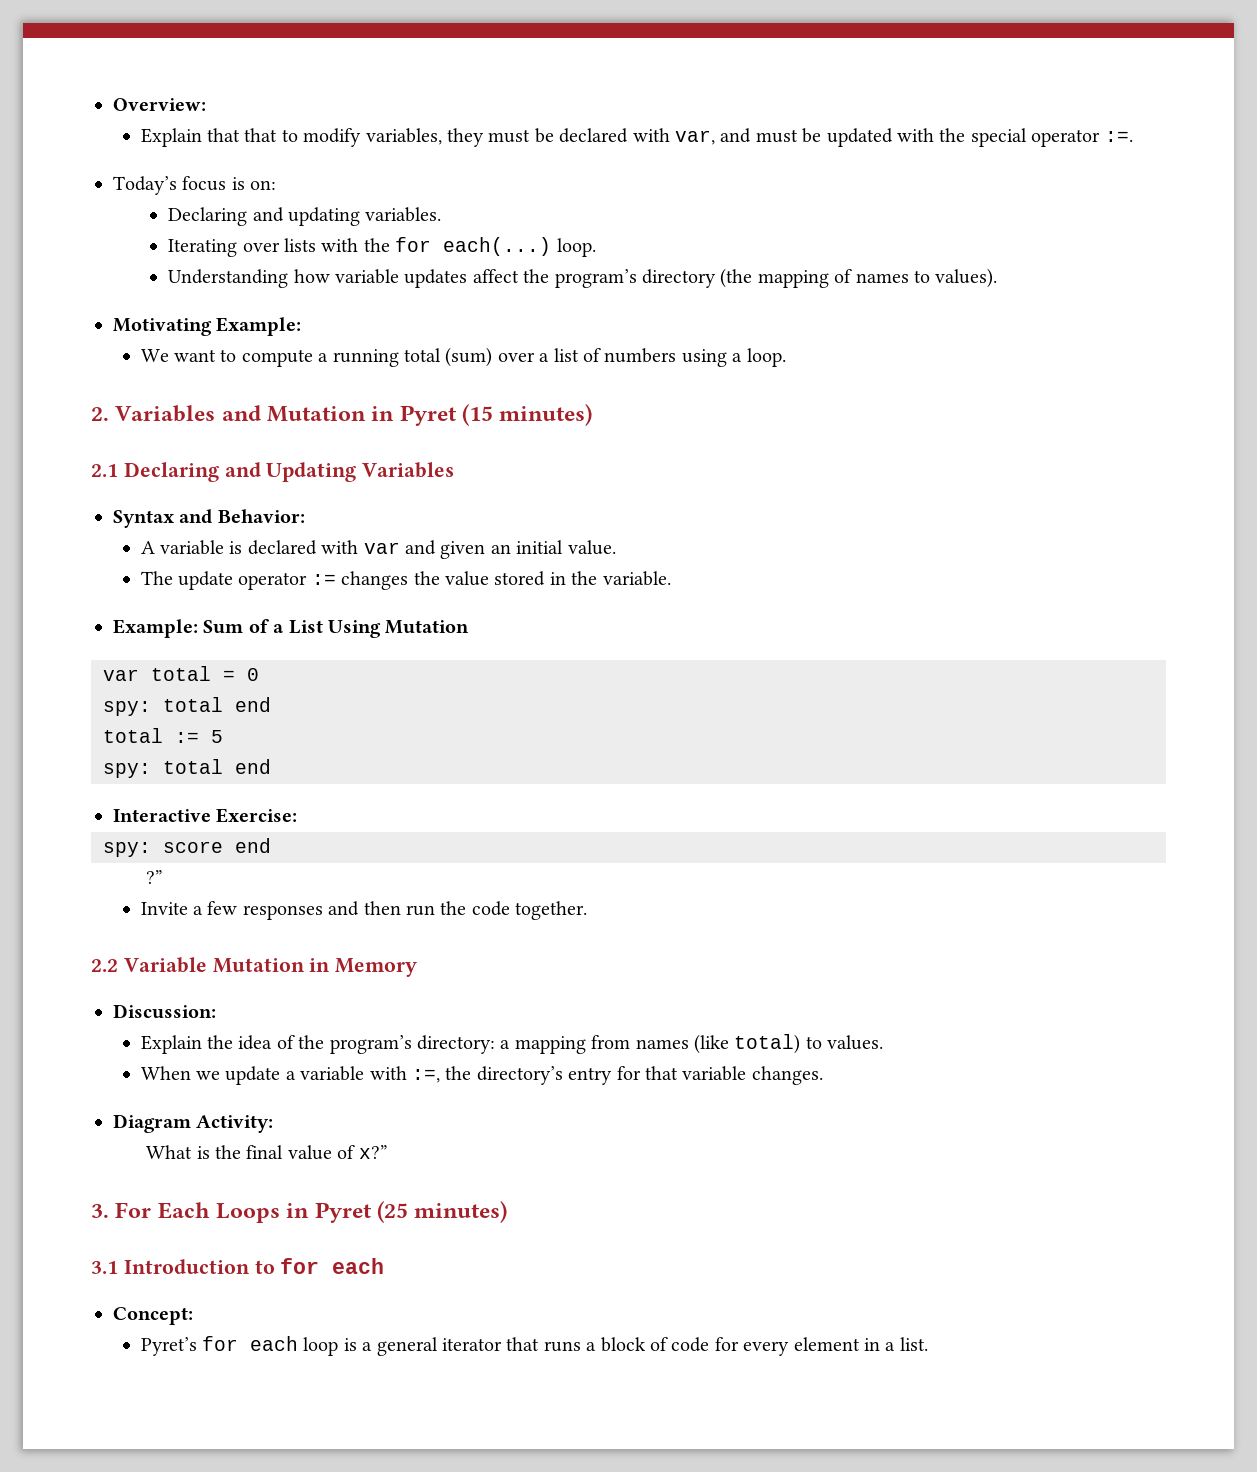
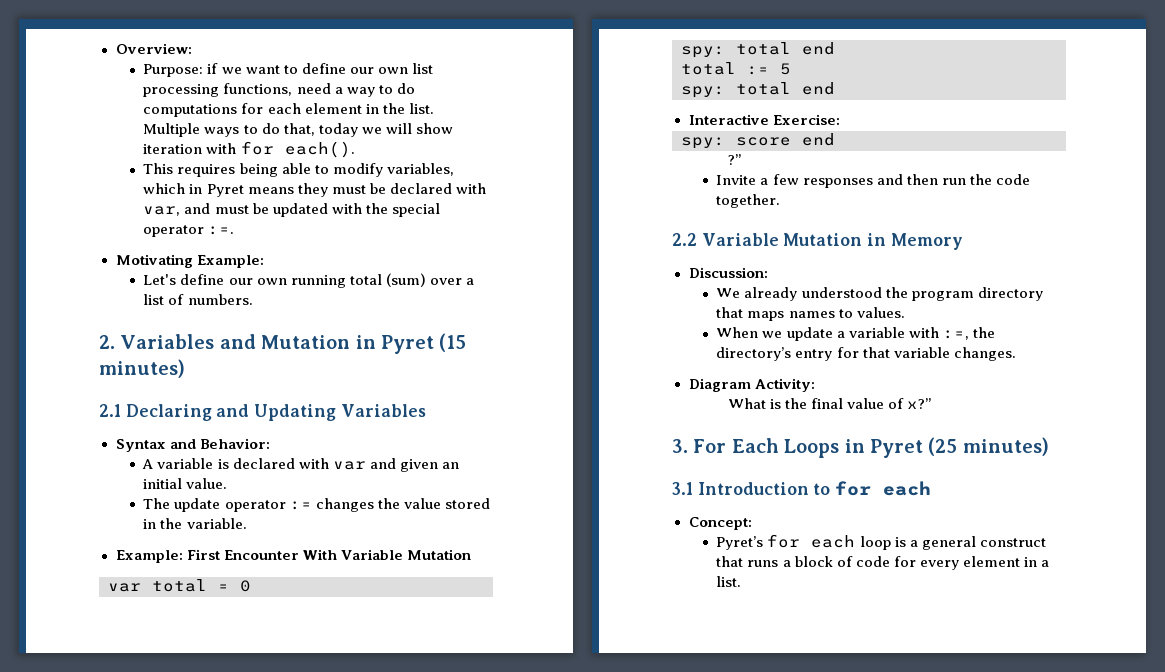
- Explain that that to modify variables, they must be declared with var, and must be updated with the special operator :=.
+ Purpose: if we want to define our own list processing functions, need a way to do computations for each element in the list. Multiple ways to do that, today we will show iteration with for each().
+ This requires being able to modify variables, which in Pyret means they must be declared with var, and must be updated with the special operator :=.
- Today’s focus is on:
- Declaring and updating variables.
- Iterating over lists with the for each(...) loop.
- Understanding how variable updates affect the program’s directory (the mapping of names to values).
  Motivating Example:
- We want to compute a running total (sum) over a list of numbers using a loop.
+ Let's define our own running total (sum) over a list of numbers.
- Example: Sum of a List Using Mutation
+ Example: First Encounter With Variable Mutation
- Explain the idea of the program’s directory: a mapping from names (like total) to values.
+ We already understood the program directory that maps names to values.
- Pyret’s for each loop is a general iterator that runs a block of code for every element in a list.
+ Pyret’s for each loop is a general construct that runs a block of code for every element in a list.

